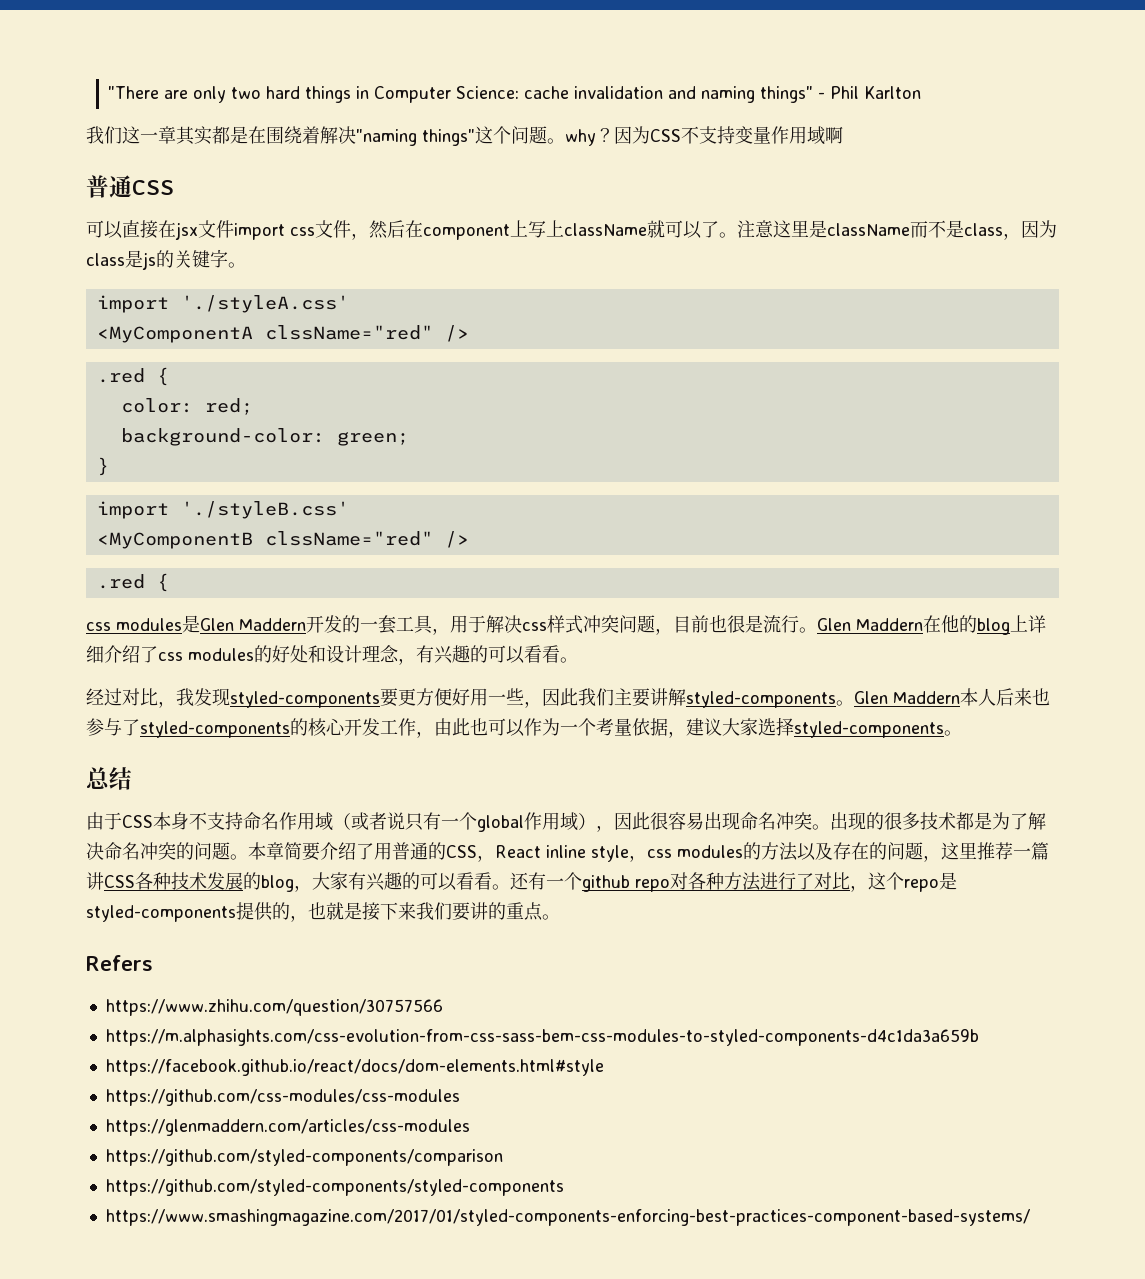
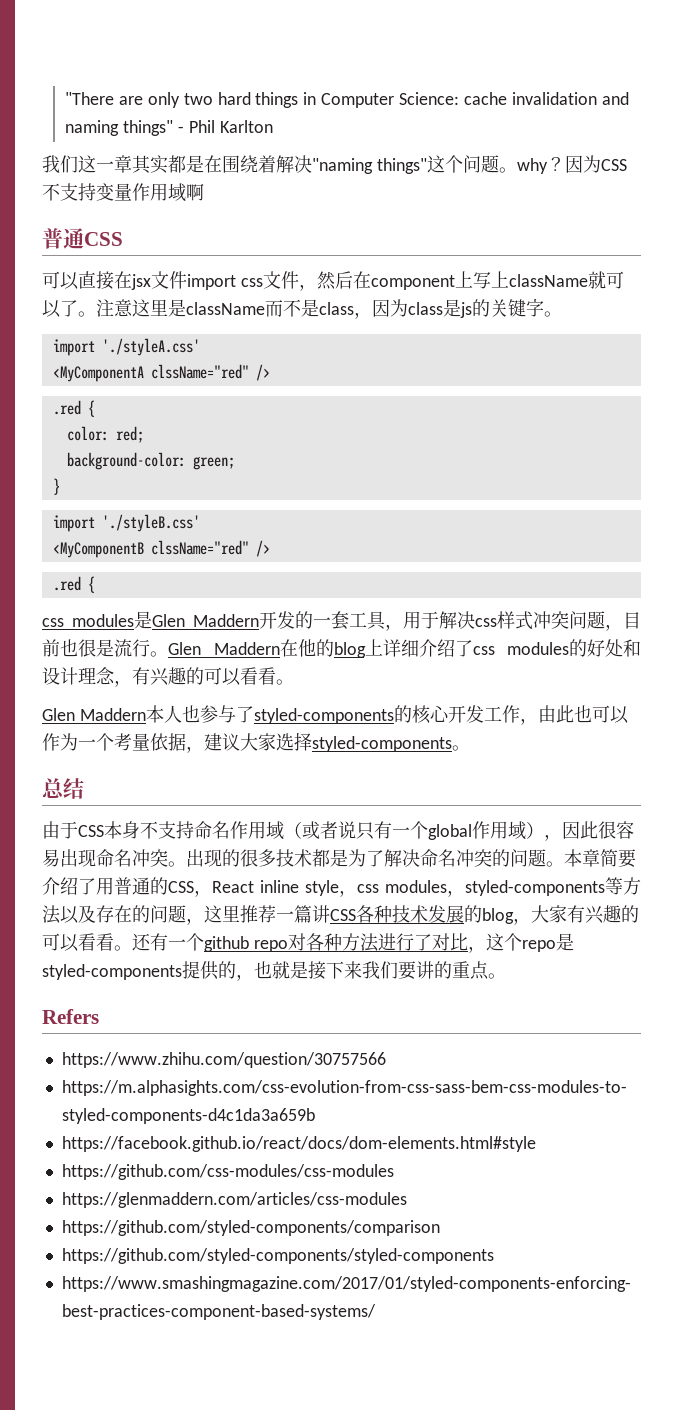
- 经过对比，我发现styled-components要更方便好用一些，因此我们主要讲解styled-components。Glen Maddern本人后来也参与了styled-components的核心开发工作，由此也可以作为一个考量依据，建议大家选择styled-components。
+ Glen Maddern本人也参与了styled-components的核心开发工作，由此也可以作为一个考量依据，建议大家选择styled-components。
- 本章简要介绍了用普通的CSS，React inline style，css modules的方法以及存在的问题，这里推荐一篇讲CSS各种技术发展的blog，大家有兴趣的可以看看。
+ 本章简要介绍了用普通的CSS，React inline style，css modules，styled-components等方法以及存在的问题，这里推荐一篇讲CSS各种技术发展的blog，大家有兴趣的可以看看。

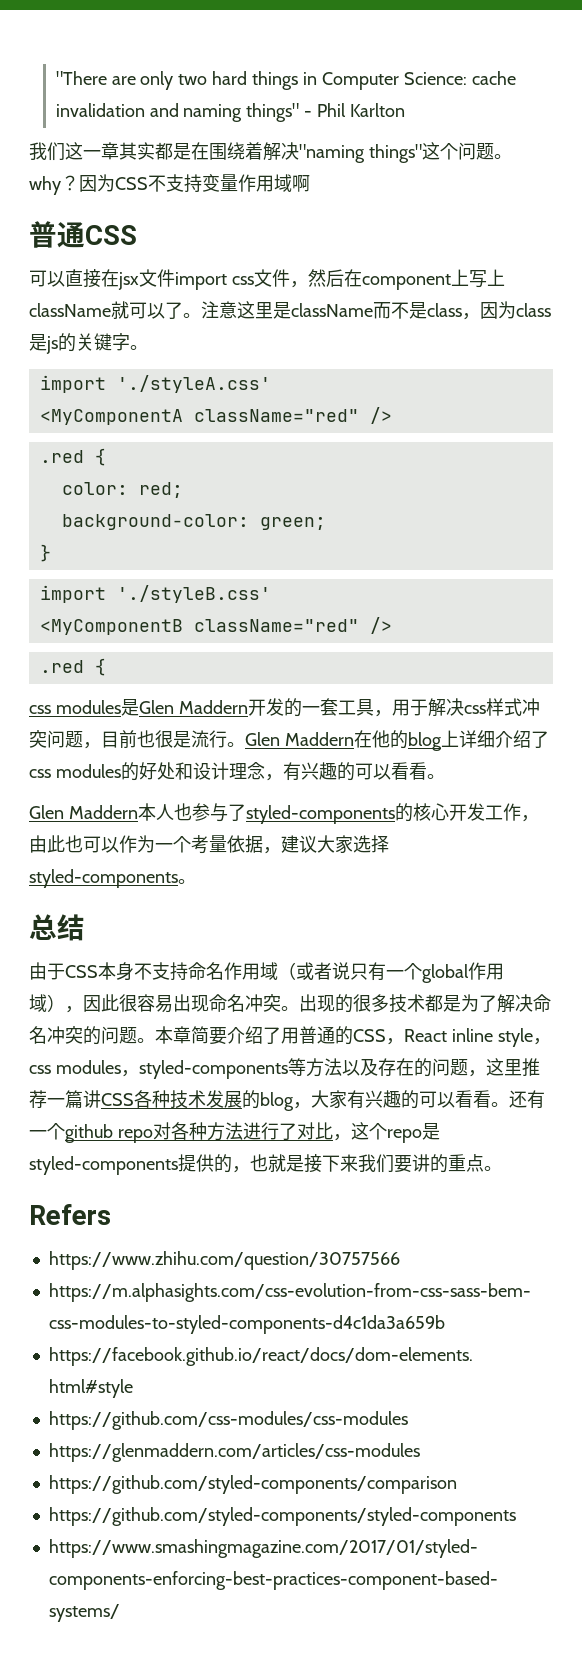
- <MyComponentA clssName="red" />
+ <MyComponentA className="red" />
- <MyComponentB clssName="red" />
+ <MyComponentB className="red" />

